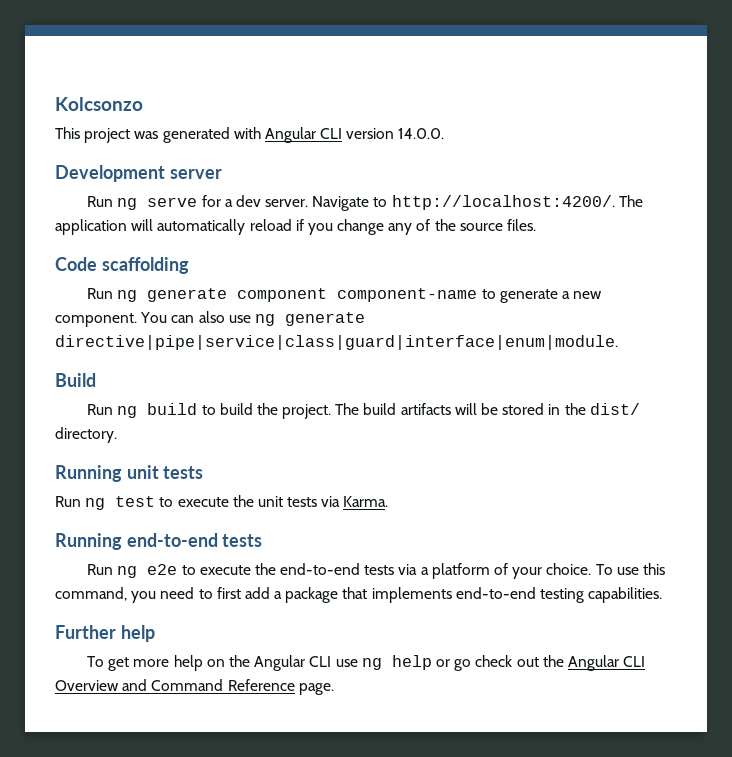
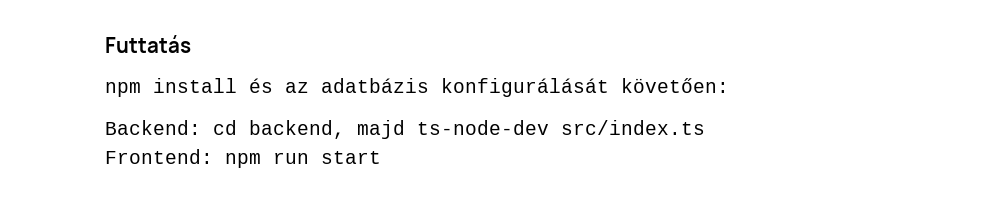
- Kolcsonzo
- This project was generated with Angular CLI version 14.0.0.
- Development server
- Run ng serve for a dev server. Navigate to http://localhost:4200/. The application will automatically reload if you change any of the source files.
- Code scaffolding
- Run ng generate component component-name to generate a new component. You can also use ng generate directive|pipe|service|class|guard|interface|enum|module.
- Build
- Run ng build to build the project. The build artifacts will be stored in the dist/ directory.
- Running unit tests
- Run ng test to execute the unit tests via Karma.
- Running end-to-end tests
- Run ng e2e to execute the end-to-end tests via a platform of your choice. To use this command, you need to first add a package that implements end-to-end testing capabilities.
- Further help
- To get more help on the Angular CLI use ng help or go check out the Angular CLI Overview and Command Reference page.
+ Futtatás
+ npm install és az adatbázis konfigurálását követően:
+ Backend: cd backend, majd ts-node-dev src/index.ts
+ Frontend: npm run start

